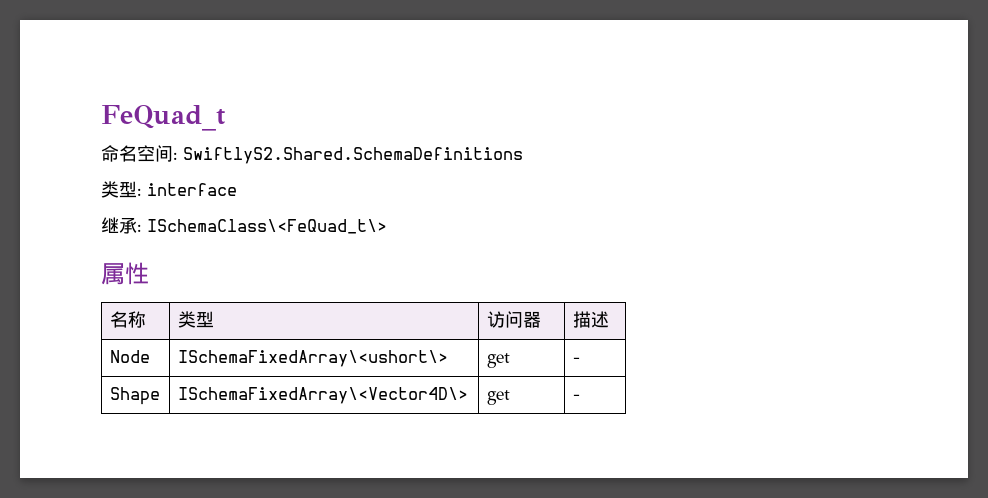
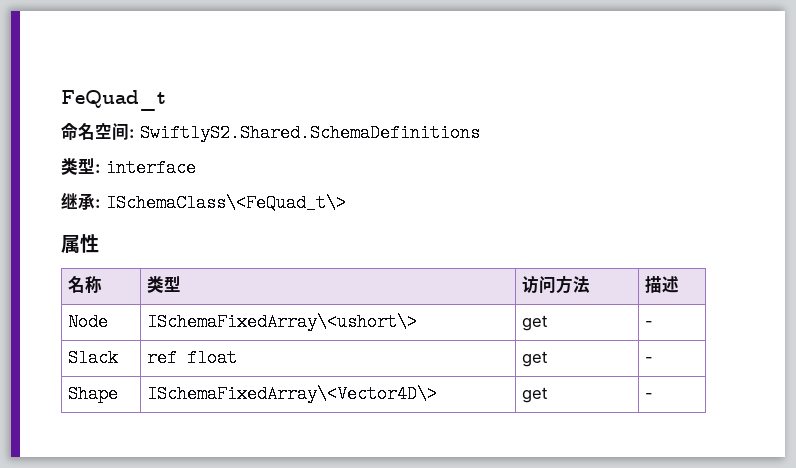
- 名称 | 类型 | 访问器 | 描述
+ 名称 | 类型 | 访问方法 | 描述
+ Slack | ref float | get | -

